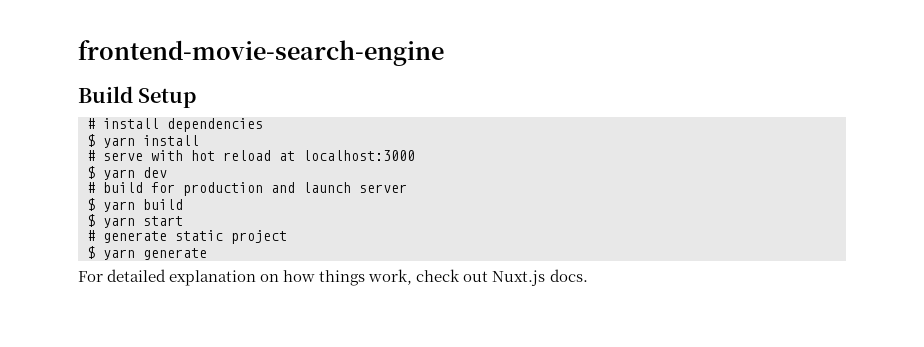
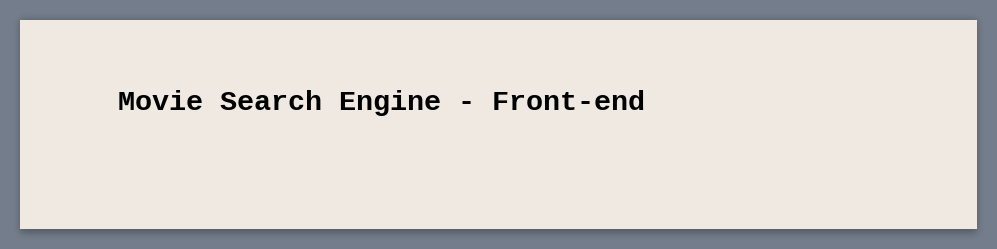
- frontend-movie-search-engine
- Build Setup
- # install dependencies
- $ yarn install
- # serve with hot reload at localhost:3000
- $ yarn dev
- # build for production and launch server
- $ yarn build
- $ yarn start
- # generate static project
- $ yarn generate
- For detailed explanation on how things work, check out Nuxt.js docs.
+ Movie Search Engine - Front-end

